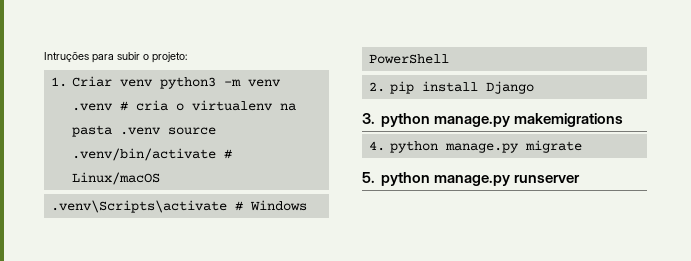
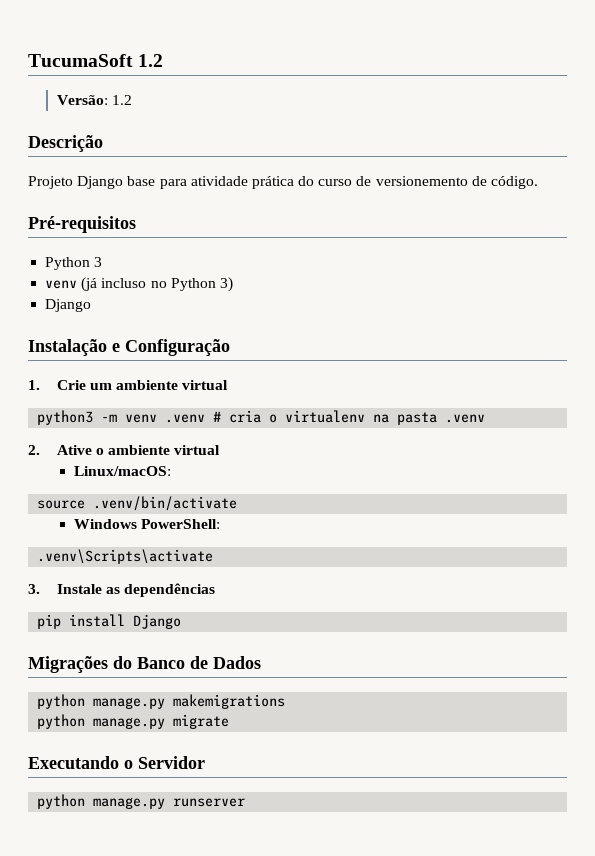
- Intruções para subir o projeto:
- 1. Criar venv python3 -m venv .venv # cria o virtualenv na pasta .venv source .venv/bin/activate # Linux/macOS
+ TucumaSoft 1.2
+ Versão: 1.2
+ Descrição
+ Projeto Django base para atividade prática do curso de versionemento de código.
+ Pré-requisitos
+ Python 3
+ venv (já incluso no Python 3)
+ Django
+ Instalação e Configuração
+ 1. Crie um ambiente virtual
+ python3 -m venv .venv # cria o virtualenv na pasta .venv
+ 2. Ative o ambiente virtual
+ Linux/macOS:
+ source .venv/bin/activate
+ Windows PowerShell:
- .venv\Scripts\activate # Windows PowerShell
- 2. pip install Django
+ .venv\Scripts\activate
+ 3. Instale as dependências
+ pip install Django
- 3. python manage.py makemigrations
+ Migrações do Banco de Dados
+ python manage.py makemigrations
- 4. python manage.py migrate
+ python manage.py migrate
- 5. python manage.py runserver
+ Executando o Servidor
+ python manage.py runserver

